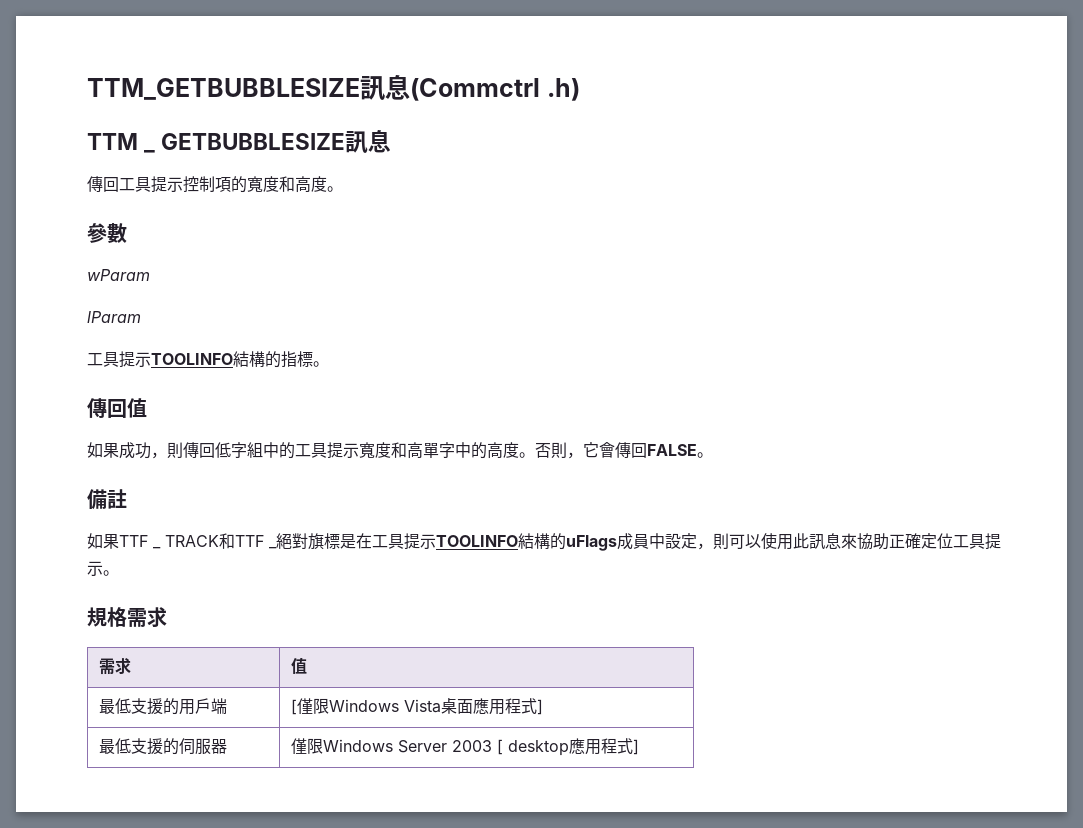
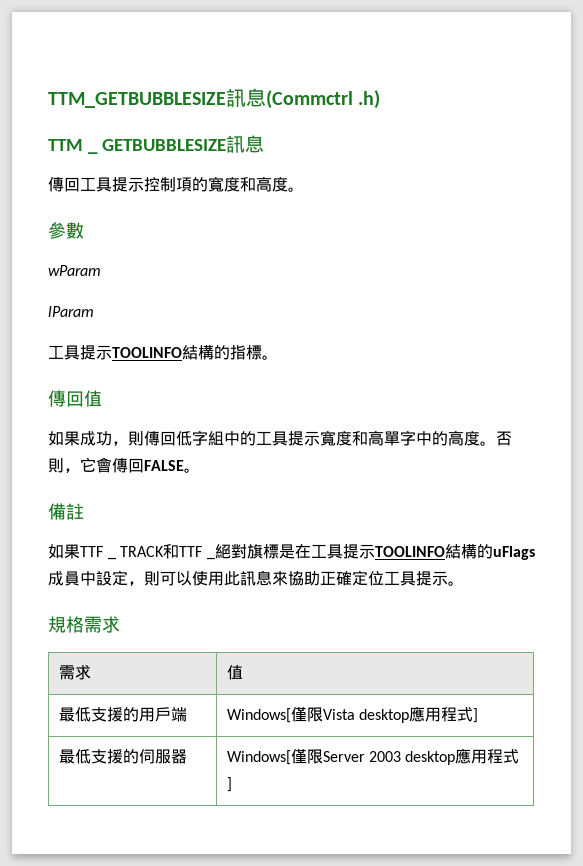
- 最低支援的用戶端 | [僅限Windows Vista桌面應用程式]
+ 最低支援的用戶端 | Windows[僅限Vista desktop應用程式]
- 最低支援的伺服器 | 僅限Windows Server 2003 [ desktop應用程式]
+ 最低支援的伺服器 | Windows[僅限Server 2003 desktop應用程式]

